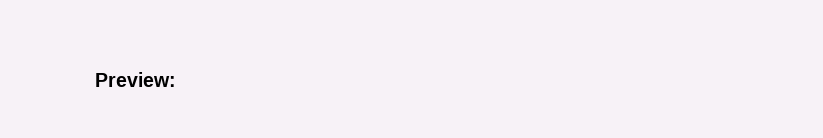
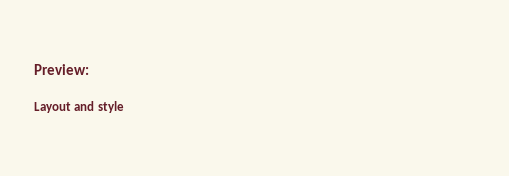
+ Layout and style

